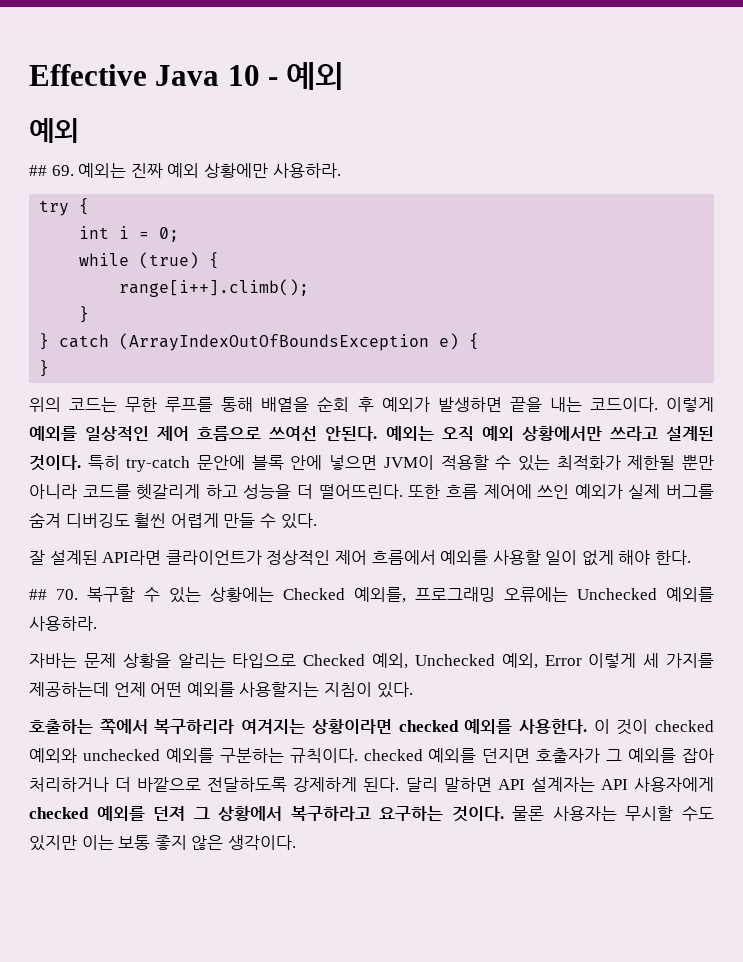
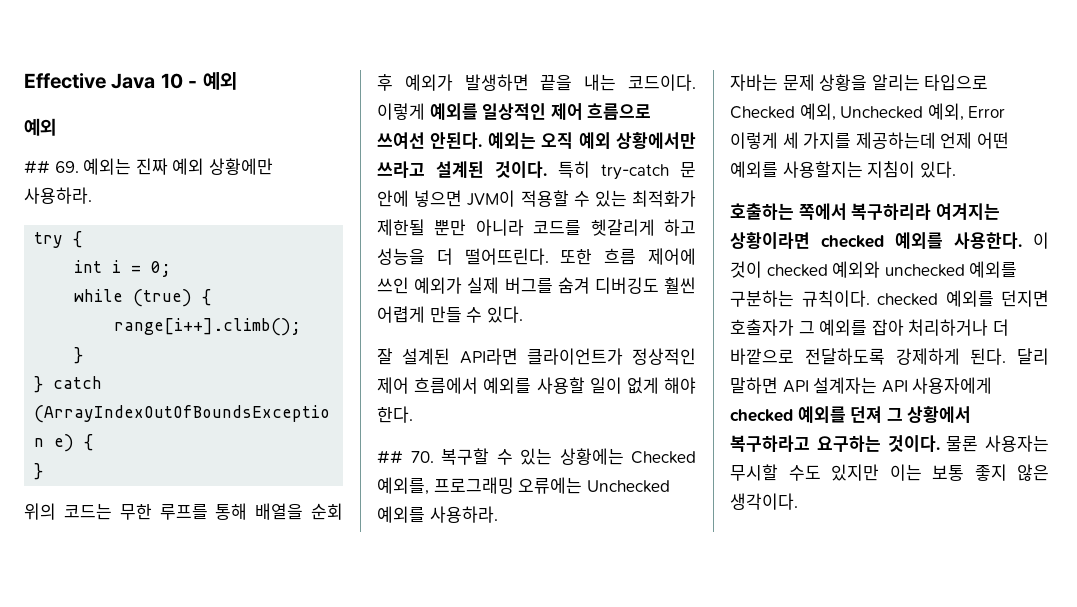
- 특히 try-catch 문안에 블록 안에 넣으면 JVM이 적용할 수 있는 최적화가 제한될 뿐만 아니라 코드를 헷갈리게 하고 성능을 더 떨어뜨린다.
+ 특히 try-catch 문 안에 넣으면 JVM이 적용할 수 있는 최적화가 제한될 뿐만 아니라 코드를 헷갈리게 하고 성능을 더 떨어뜨린다.

